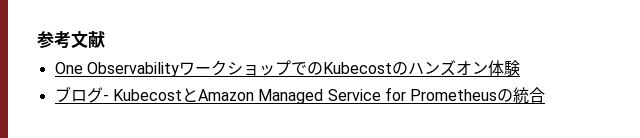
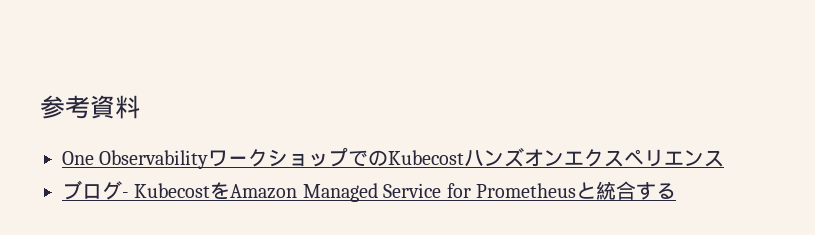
- 参考文献
+ 参考資料
- One ObservabilityワークショップでのKubecostのハンズオン体験
+ One ObservabilityワークショップでのKubecostハンズオンエクスペリエンス
- ブログ- KubecostとAmazon Managed Service for Prometheusの統合
+ ブログ- KubecostをAmazon Managed Service for Prometheusと統合する

